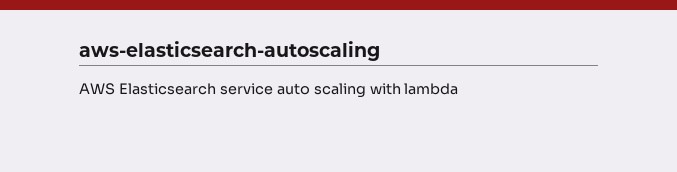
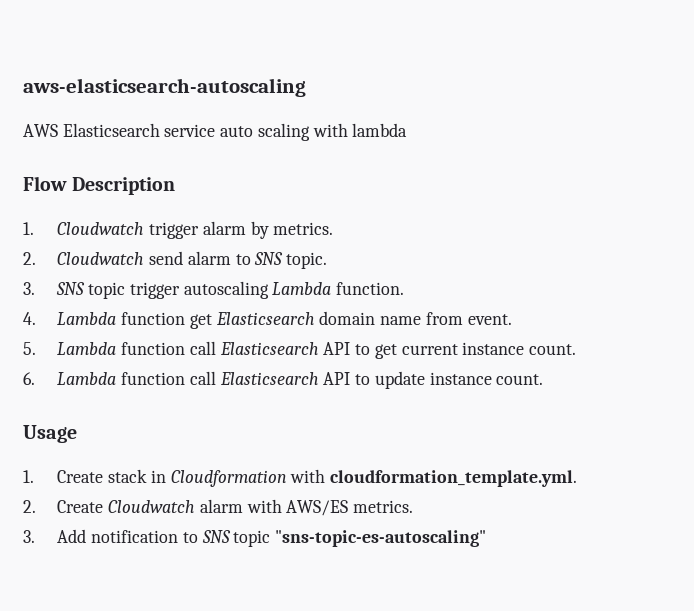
+ Flow Description
+ 1. Cloudwatch trigger alarm by metrics.
+ 2. Cloudwatch send alarm to SNS topic.
+ 3. SNS topic trigger autoscaling Lambda function.
+ 4. Lambda function get Elasticsearch domain name from event.
+ 5. Lambda function call Elasticsearch API to get current instance count.
+ 6. Lambda function call Elasticsearch API to update instance count.
+ Usage
+ 1. Create stack in Cloudformation with cloudformation_template.yml.
+ 2. Create Cloudwatch alarm with AWS/ES metrics.
+ 3. Add notification to SNS topic "sns-topic-es-autoscaling"

